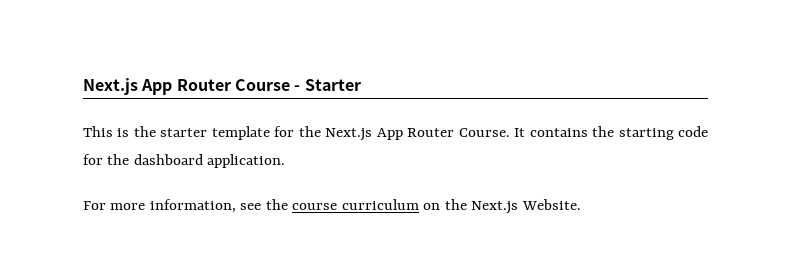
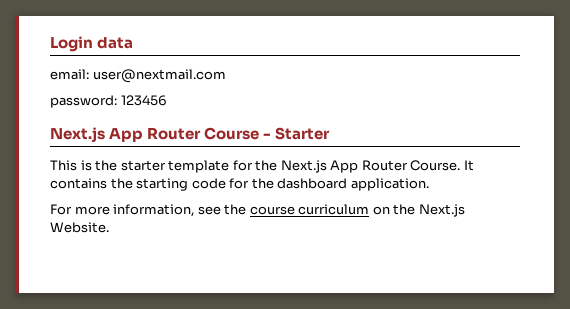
+ Login data
+ email: user@nextmail.com
+ password: 123456

